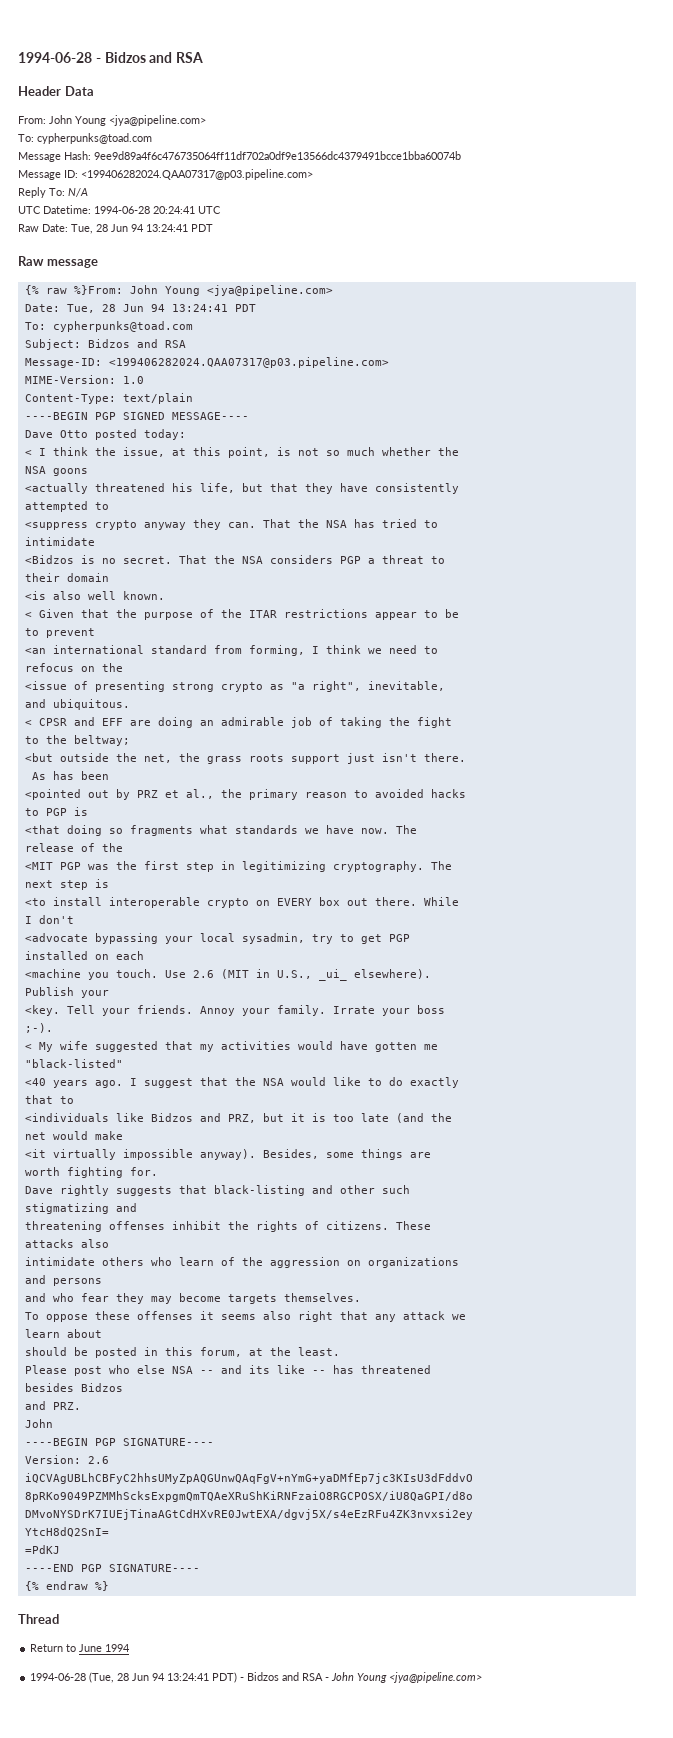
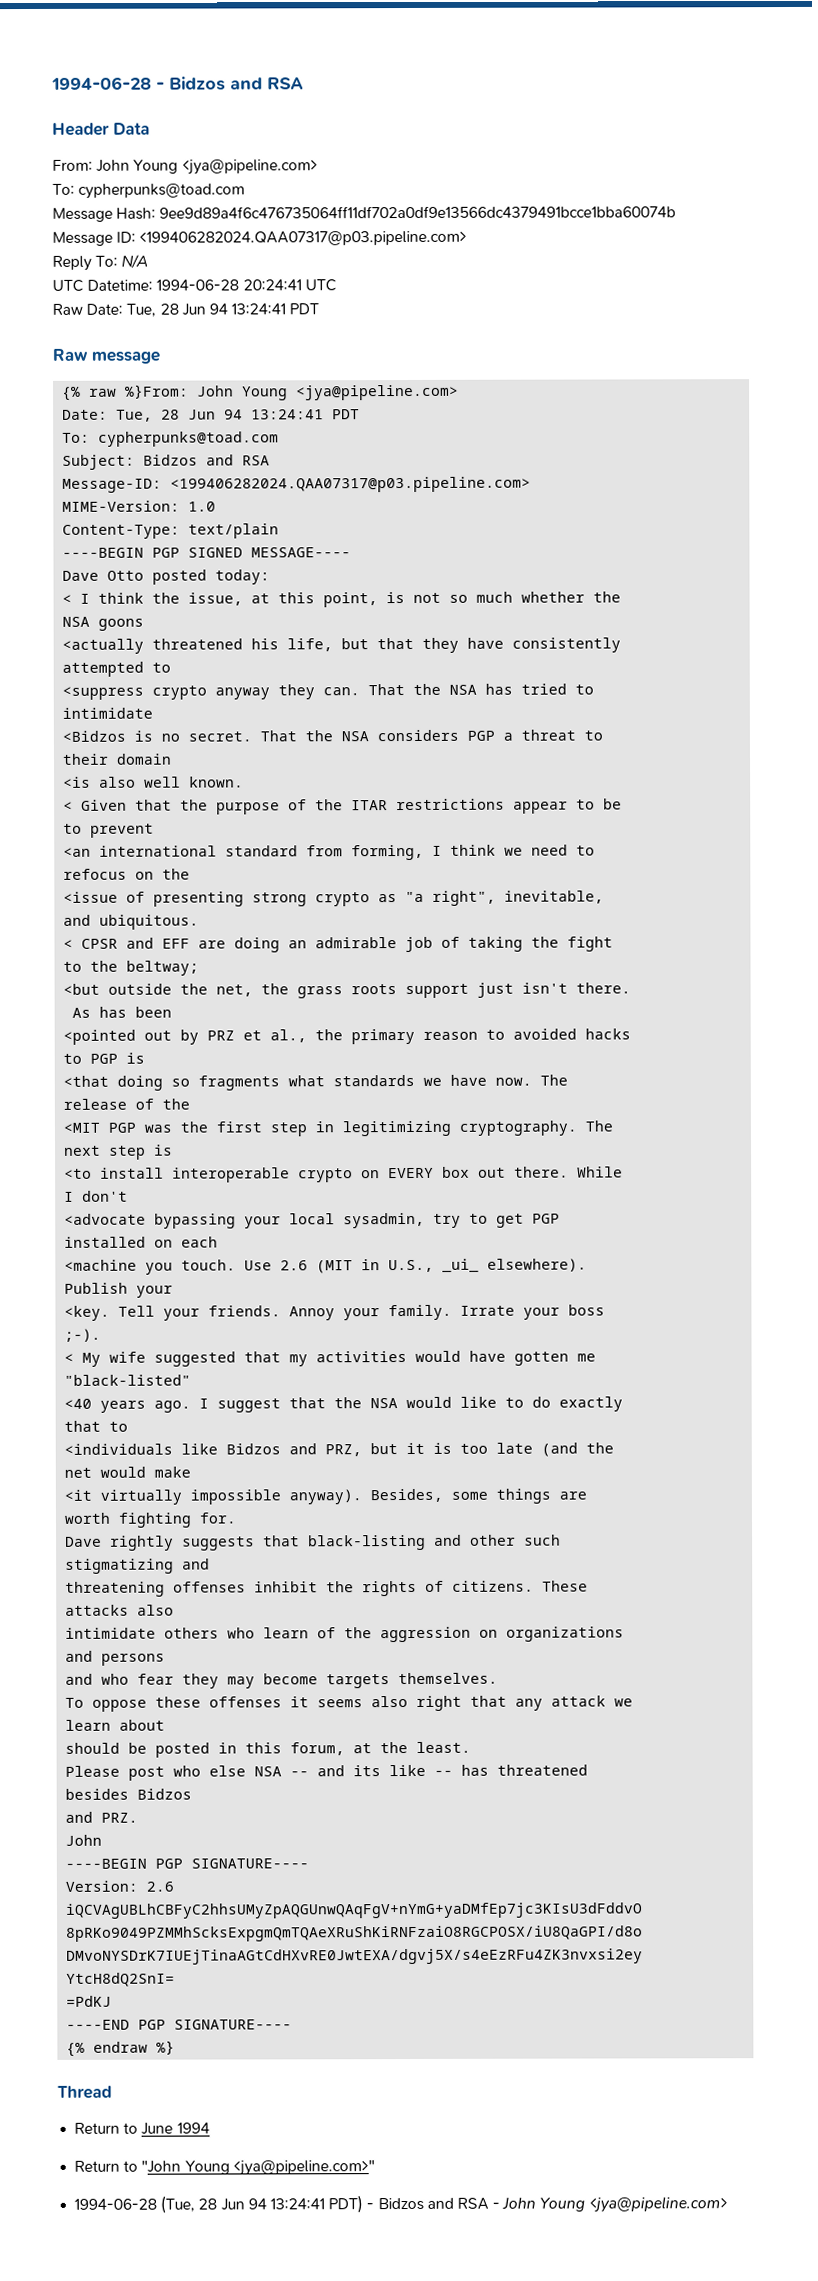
+ Return to "John Young <jya@pipeline.com>"

